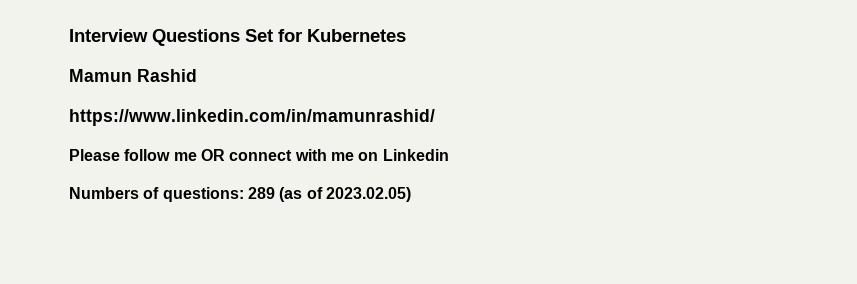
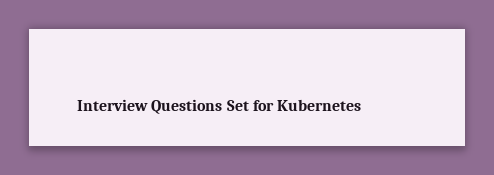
- Mamun Rashid
- https://www.linkedin.com/in/mamunrashid/
- Please follow me OR connect with me on Linkedin
- Numbers of questions: 289 (as of 2023.02.05)

